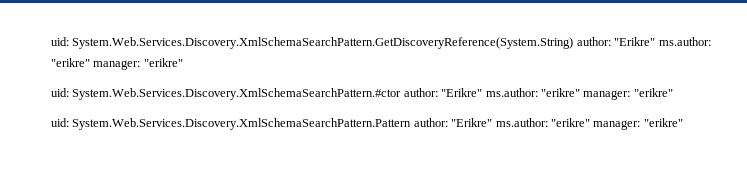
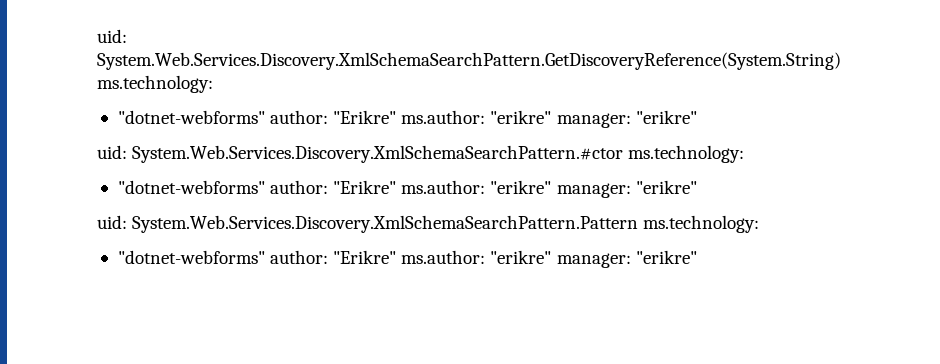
- uid: System.Web.Services.Discovery.XmlSchemaSearchPattern.GetDiscoveryReference(System.String) author: "Erikre" ms.author: "erikre" manager: "erikre"
+ uid: System.Web.Services.Discovery.XmlSchemaSearchPattern.GetDiscoveryReference(System.String) ms.technology:
+ "dotnet-webforms" author: "Erikre" ms.author: "erikre" manager: "erikre"
- uid: System.Web.Services.Discovery.XmlSchemaSearchPattern.#ctor author: "Erikre" ms.author: "erikre" manager: "erikre"
+ uid: System.Web.Services.Discovery.XmlSchemaSearchPattern.#ctor ms.technology:
+ "dotnet-webforms" author: "Erikre" ms.author: "erikre" manager: "erikre"
- uid: System.Web.Services.Discovery.XmlSchemaSearchPattern.Pattern author: "Erikre" ms.author: "erikre" manager: "erikre"
+ uid: System.Web.Services.Discovery.XmlSchemaSearchPattern.Pattern ms.technology:
+ "dotnet-webforms" author: "Erikre" ms.author: "erikre" manager: "erikre"

